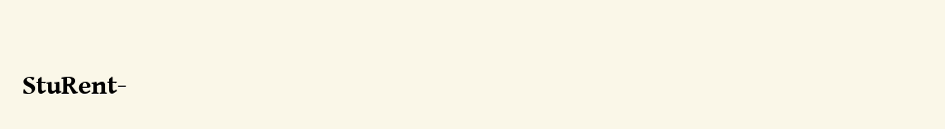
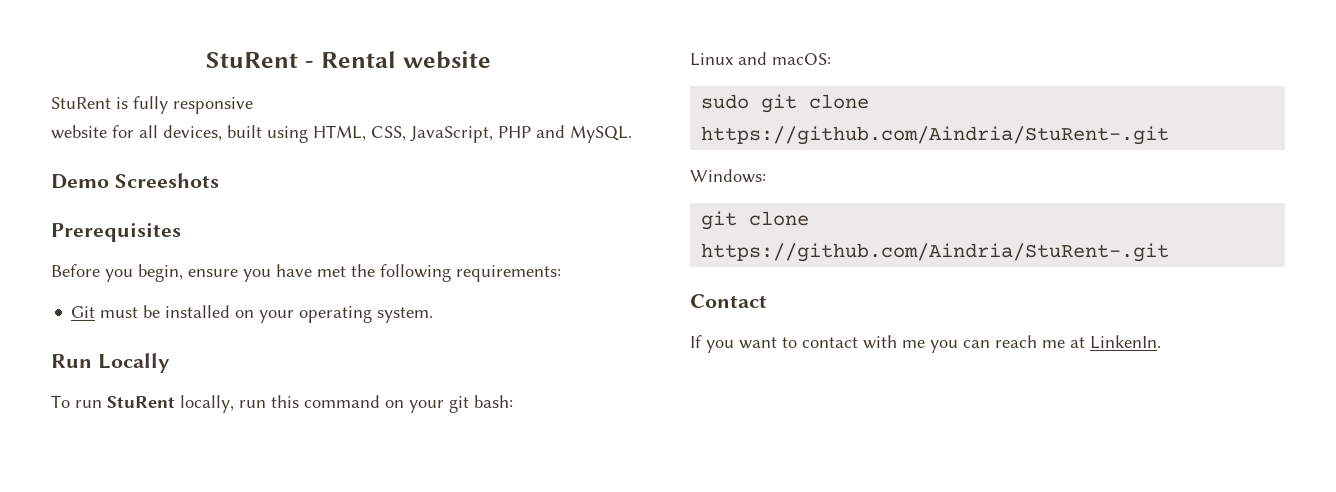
- StuRent-
+ StuRent - Rental website
+ StuRent is fully responsive
+ website for all devices, built using HTML, CSS, JavaScript, PHP and MySQL.
+ Demo Screeshots
+ Prerequisites
+ Before you begin, ensure you have met the following requirements:
+ Git must be installed on your operating system.
+ Run Locally
+ To run StuRent locally, run this command on your git bash:
+ Linux and macOS:
+ sudo git clone https://github.com/Aindria/StuRent-.git
+ Windows:
+ git clone https://github.com/Aindria/StuRent-.git
+ Contact
+ If you want to contact with me you can reach me at LinkenIn.

